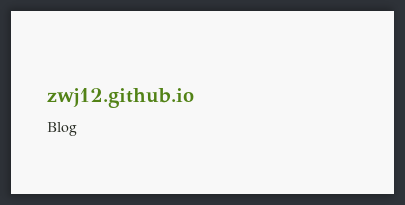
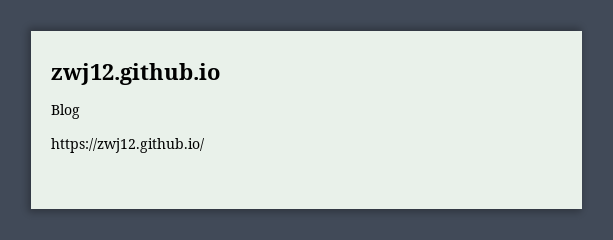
+ https://zwj12.github.io/

